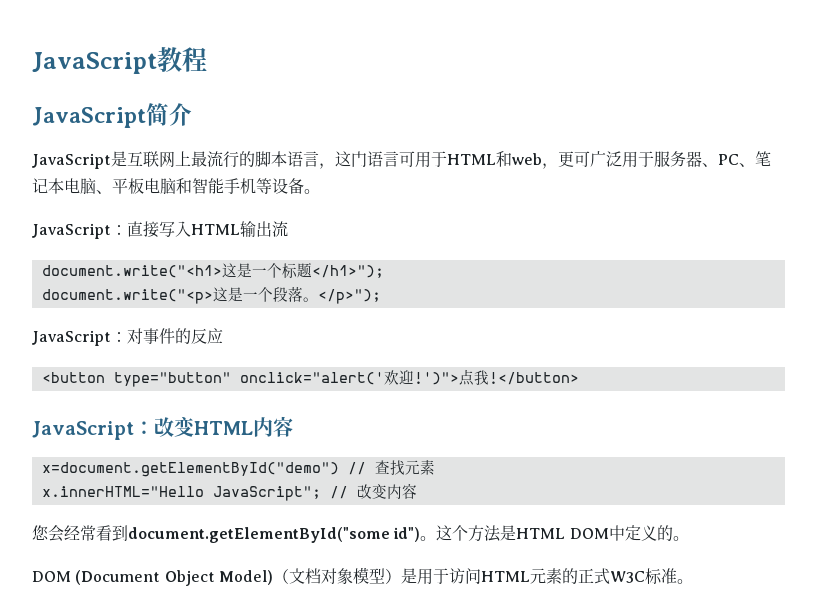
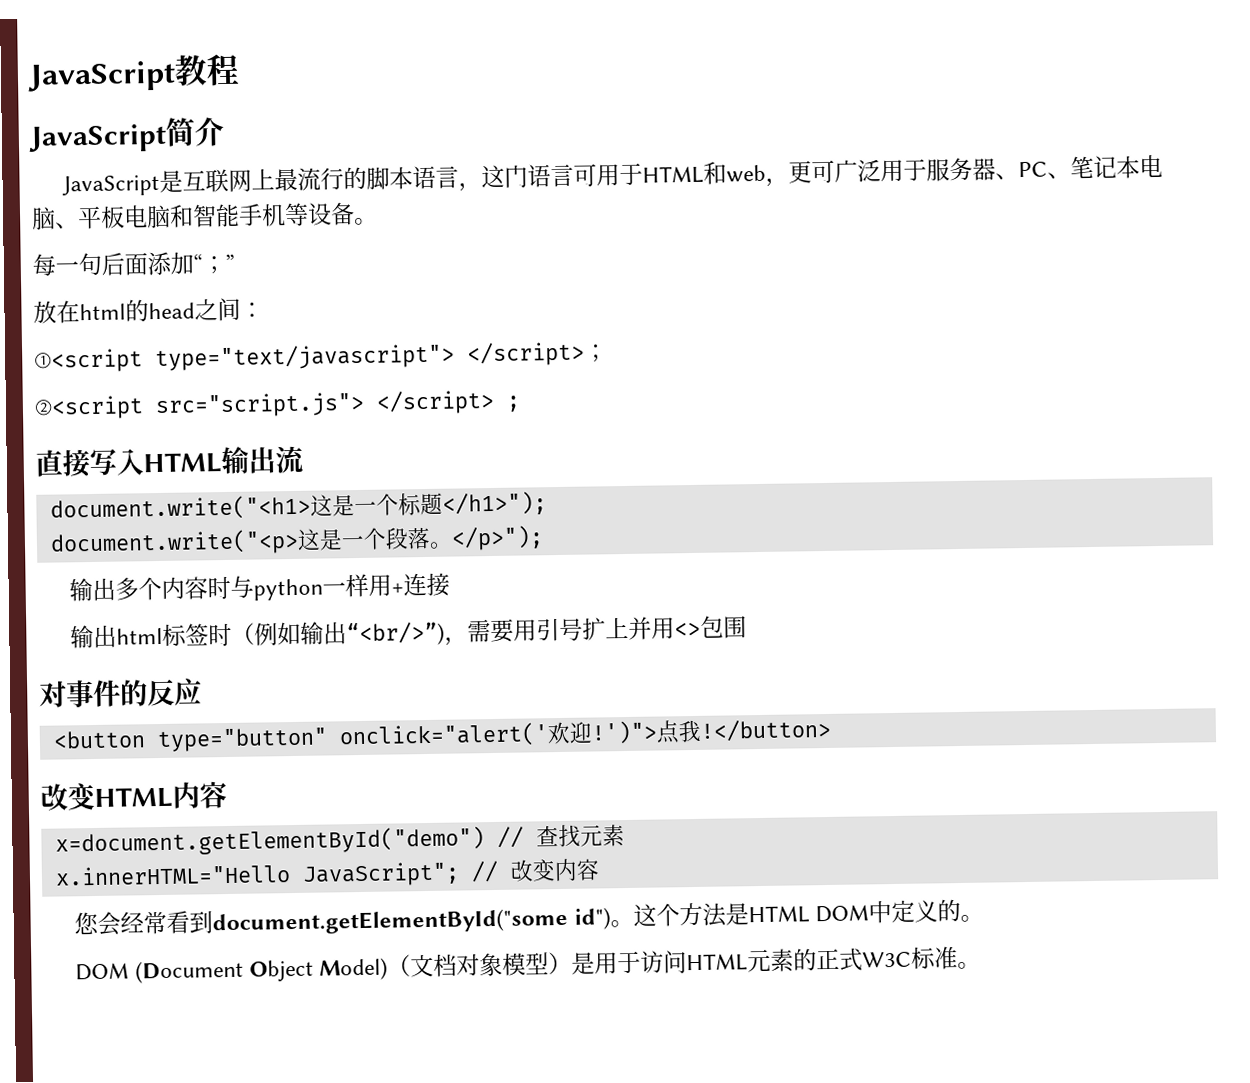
- JavaScript：直接写入HTML输出流
+ 每一句后面添加“；”
+ 放在html的head之间：
+ ①<script type="text/javascript"> </script>；
+ ②<script src="script.js"> </script> ;
+ 直接写入HTML输出流
- JavaScript：对事件的反应
+ 输出多个内容时与python一样用+连接
+ 输出html标签时（例如输出“<br/>”)，需要用引号扩上并用<>包围
+ 对事件的反应
- JavaScript：改变HTML内容
+ 改变HTML内容

